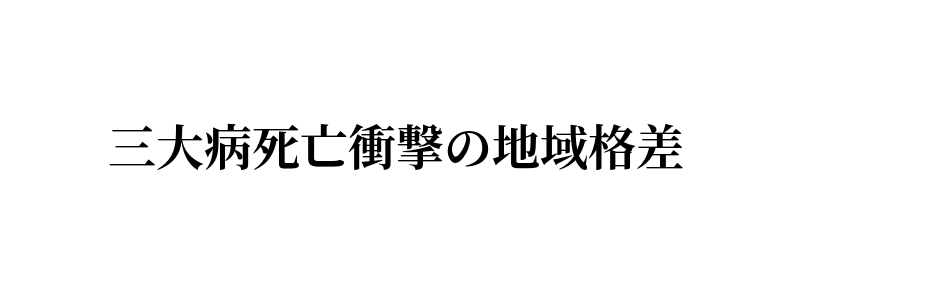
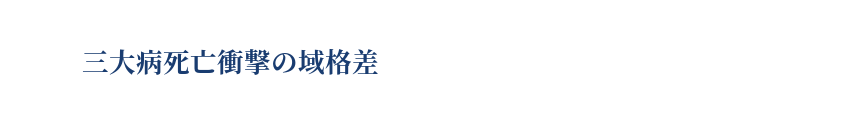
- 三大病死亡衝撃の地域格差
+ 三大病死亡衝撃の域格差

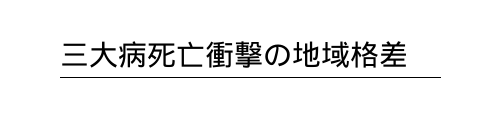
- 三大病死亡衝撃の域格差
+ 三大病死亡衝撃の地域格差

